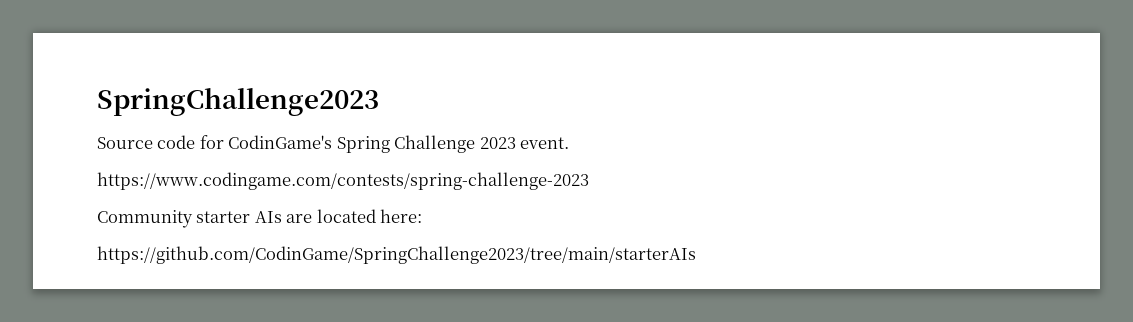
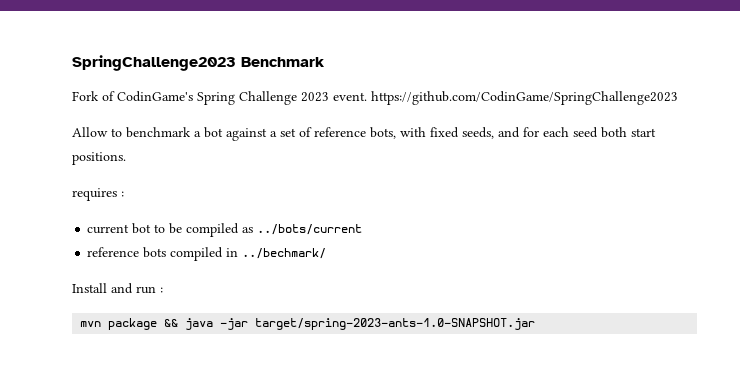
- SpringChallenge2023
- Source code for CodinGame's Spring Challenge 2023 event.
- https://www.codingame.com/contests/spring-challenge-2023
- Community starter AIs are located here:
- https://github.com/CodinGame/SpringChallenge2023/tree/main/starterAIs
+ SpringChallenge2023 Benchmark
+ Fork of CodinGame's Spring Challenge 2023 event. https://github.com/CodinGame/SpringChallenge2023
+ Allow to benchmark a bot against a set of reference bots, with fixed seeds, and for each seed both start positions.
+ requires :
+ current bot to be compiled as ../bots/current
+ reference bots compiled in ../bechmark/
+ Install and run :
+ mvn package && java -jar target/spring-2023-ants-1.0-SNAPSHOT.jar

